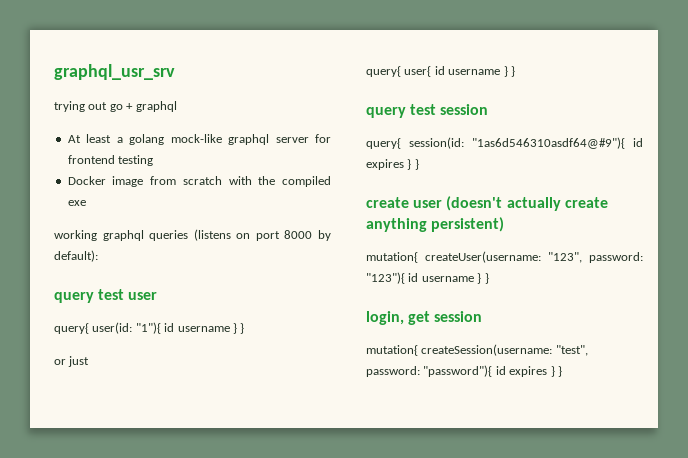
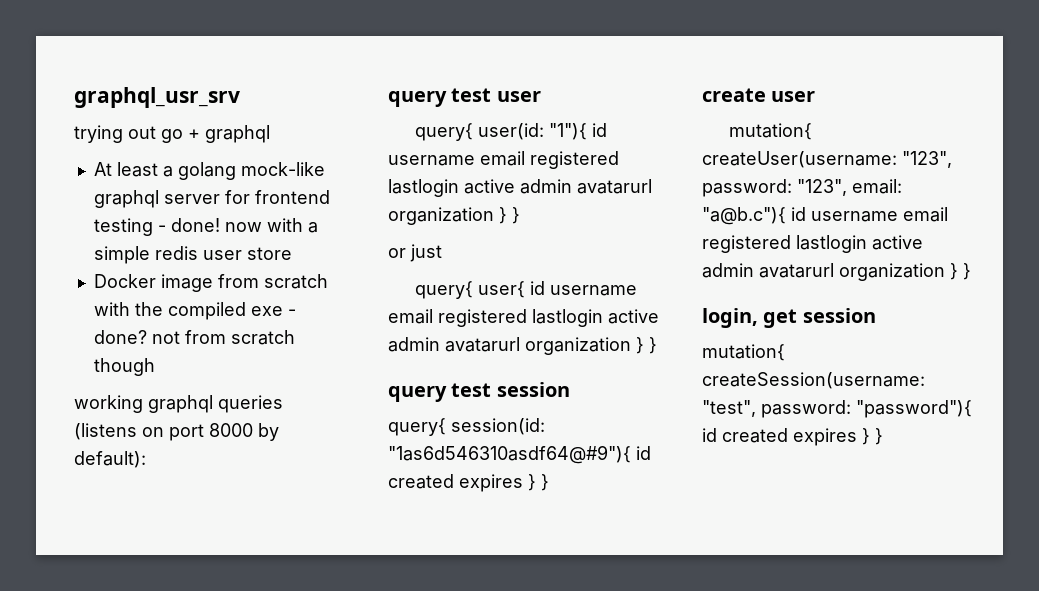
- At least a golang mock-like graphql server for frontend testing
+ At least a golang mock-like graphql server for frontend testing - done! now with a simple redis user store
- Docker image from scratch with the compiled exe
+ Docker image from scratch with the compiled exe - done? not from scratch though
- query{ user(id: "1"){ id username } }
+ query{ user(id: "1"){ id username email registered lastlogin active admin avatarurl organization } }
- query{ user{ id username } }
+ query{ user{ id username email registered lastlogin active admin avatarurl organization } }
- query{ session(id: "1as6d546310asdf64@#9"){ id expires } }
+ query{ session(id: "1as6d546310asdf64@#9"){ id created expires } }
- create user (doesn't actually create anything persistent)
+ create user
- mutation{ createUser(username: "123", password: "123"){ id username } }
+ mutation{ createUser(username: "123", password: "123", email: "a@b.c"){ id username email registered lastlogin active admin avatarurl organization } }
- mutation{ createSession(username: "test", password: "password"){ id expires } }
+ mutation{ createSession(username: "test", password: "password"){ id created expires } }

